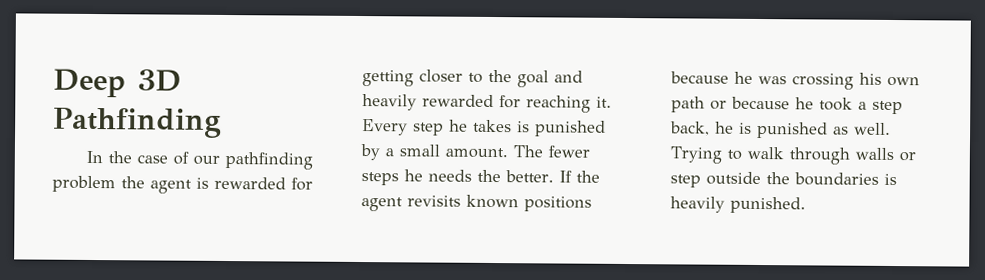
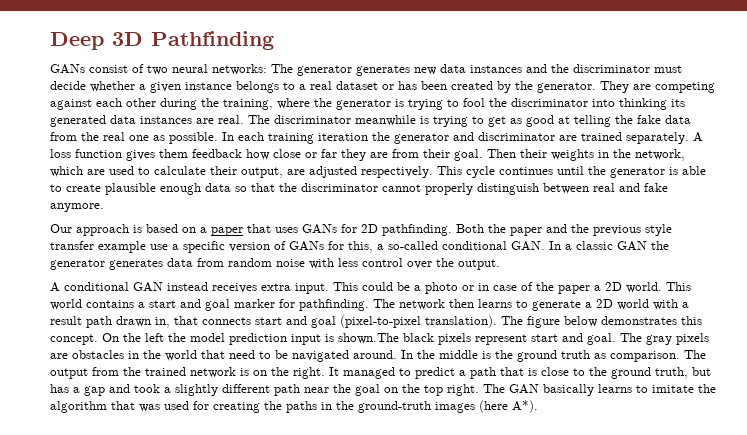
- In the case of our pathfinding problem the agent is rewarded for getting closer to the goal and heavily rewarded for reaching it. Every step he takes is punished by a small amount. The fewer steps he needs the better. If the agent revisits known positions because he was crossing his own path or because he took a step back, he is punished as well. Trying to walk through walls or step outside the boundaries is heavily punished.
+ GANs consist of two neural networks: The generator generates new data instances and the discriminator must decide whether a given instance belongs to a real dataset or has been created by the generator. They are competing against each other during the training, where the generator is trying to fool the discriminator into thinking its generated data instances are real. The discriminator meanwhile is trying to get as good at telling the fake data from the real one as possible. In each training iteration the generator and discriminator are trained separately. A loss function gives them feedback how close or far they are from their goal. Then their weights in the network, which are used to calculate their output, are adjusted respectively. This cycle continues until the generator is able to create plausible enough data so that the discriminator cannot properly distinguish between real and fake anymore.
+ Our approach is based on a paper that uses GANs for 2D pathfinding. Both the paper and the previous style transfer example use a specific version of GANs for this, a so-called conditional GAN. In a classic GAN the generator generates data from random noise with less control over the output.
+ A conditional GAN instead receives extra input. This could be a photo or in case of the paper a 2D world. This world contains a start and goal marker for pathfinding. The network then learns to generate a 2D world with a result path drawn in, that connects start and goal (pixel-to-pixel translation). The figure below demonstrates this concept. On the left the model prediction input is shown.The black pixels represent start and goal. The gray pixels are obstacles in the world that need to be navigated around. In the middle is the ground truth as comparison. The output from the trained network is on the right. It managed to predict a path that is close to the ground truth, but has a gap and took a slightly different path near the goal on the top right. The GAN basically learns to imitate the algorithm that was used for creating the paths in the ground-truth images (here A*).

